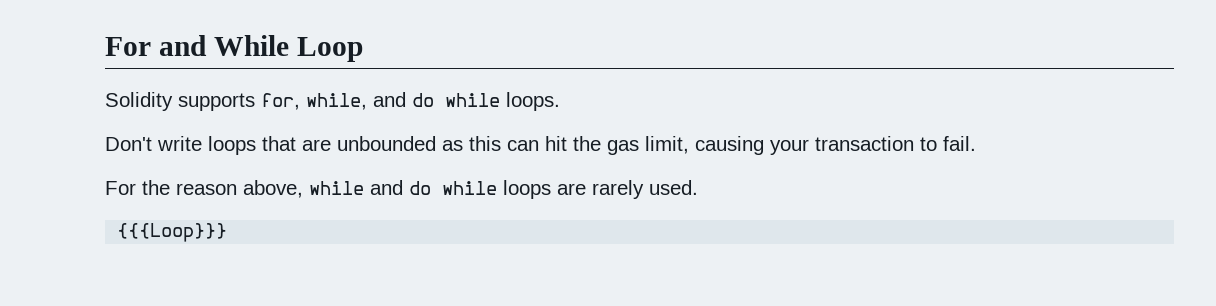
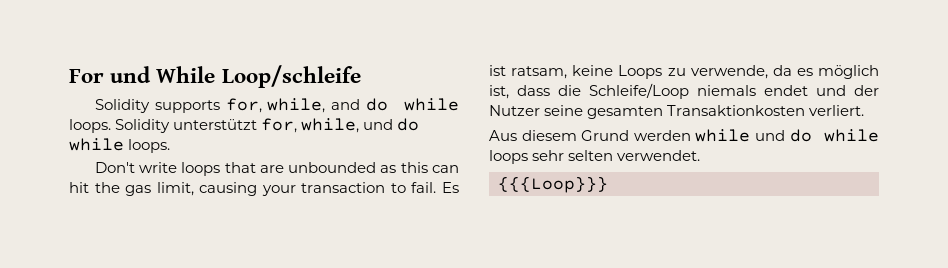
- For and While Loop
+ For und While Loop/schleife
+ Solidity unterstützt for, while, und do while loops.
- Don't write loops that are unbounded as this can hit the gas limit, causing your transaction to fail.
- For the reason above, while and do while loops are rarely used.
+ Don't write loops that are unbounded as this can hit the gas limit, causing your transaction to fail. Es ist ratsam, keine Loops zu verwende, da es möglich ist, dass die Schleife/Loop niemals endet und der Nutzer seine gesamten Transaktionkosten verliert.
+ Aus diesem Grund werden while und do while loops sehr selten verwendet.

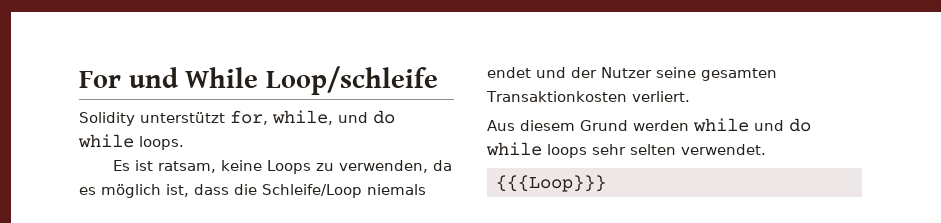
- Solidity supports for, while, and do while loops. Solidity unterstützt for, while, und do while loops.
+ Solidity unterstützt for, while, und do while loops.
- Don't write loops that are unbounded as this can hit the gas limit, causing your transaction to fail. Es ist ratsam, keine Loops zu verwende, da es möglich ist, dass die Schleife/Loop niemals endet und der Nutzer seine gesamten Transaktionkosten verliert.
+ Es ist ratsam, keine Loops zu verwenden, da es möglich ist, dass die Schleife/Loop niemals endet und der Nutzer seine gesamten Transaktionkosten verliert.

